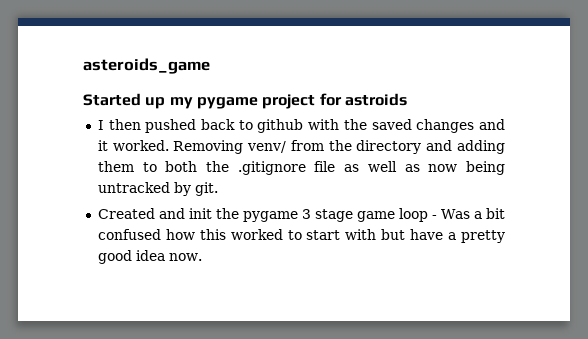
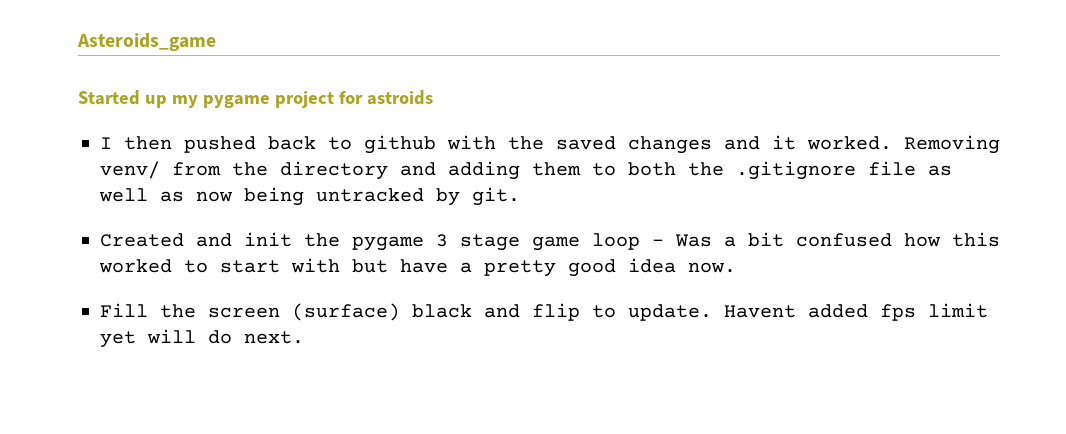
- asteroids_game
+ Asteroids_game
+ Fill the screen (surface) black and flip to update. Havent added fps limit yet will do next.

